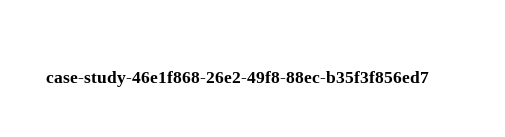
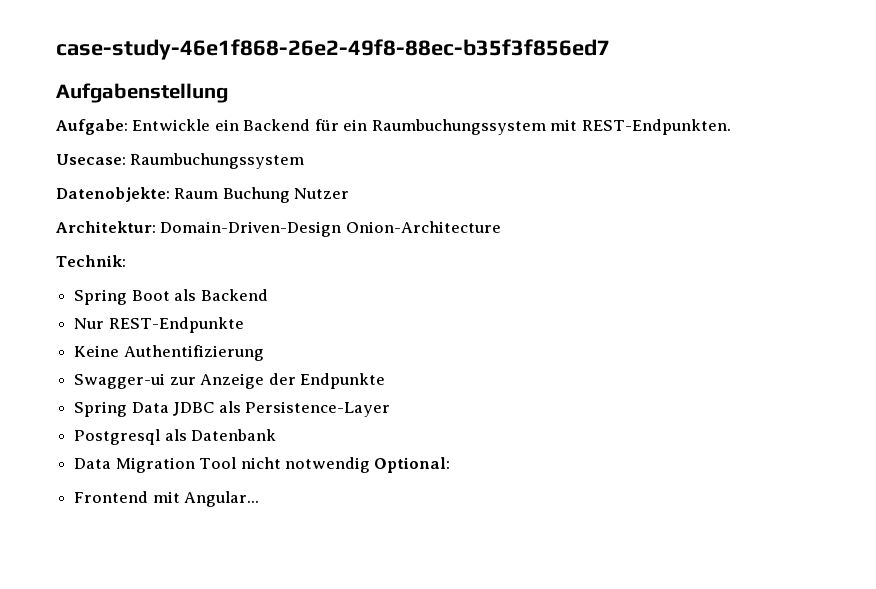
+ Aufgabenstellung
+ Aufgabe: Entwickle ein Backend für ein Raumbuchungssystem mit REST-Endpunkten.
+ Usecase: Raumbuchungssystem
+ Datenobjekte: Raum Buchung Nutzer
+ Architektur: Domain-Driven-Design Onion-Architecture
+ Technik:
+ Spring Boot als Backend
+ Nur REST-Endpunkte
+ Keine Authentifizierung
+ Swagger-ui zur Anzeige der Endpunkte
+ Spring Data JDBC als Persistence-Layer
+ Postgresql als Datenbank
+ Data Migration Tool nicht notwendig Optional:
+ Frontend mit Angular...

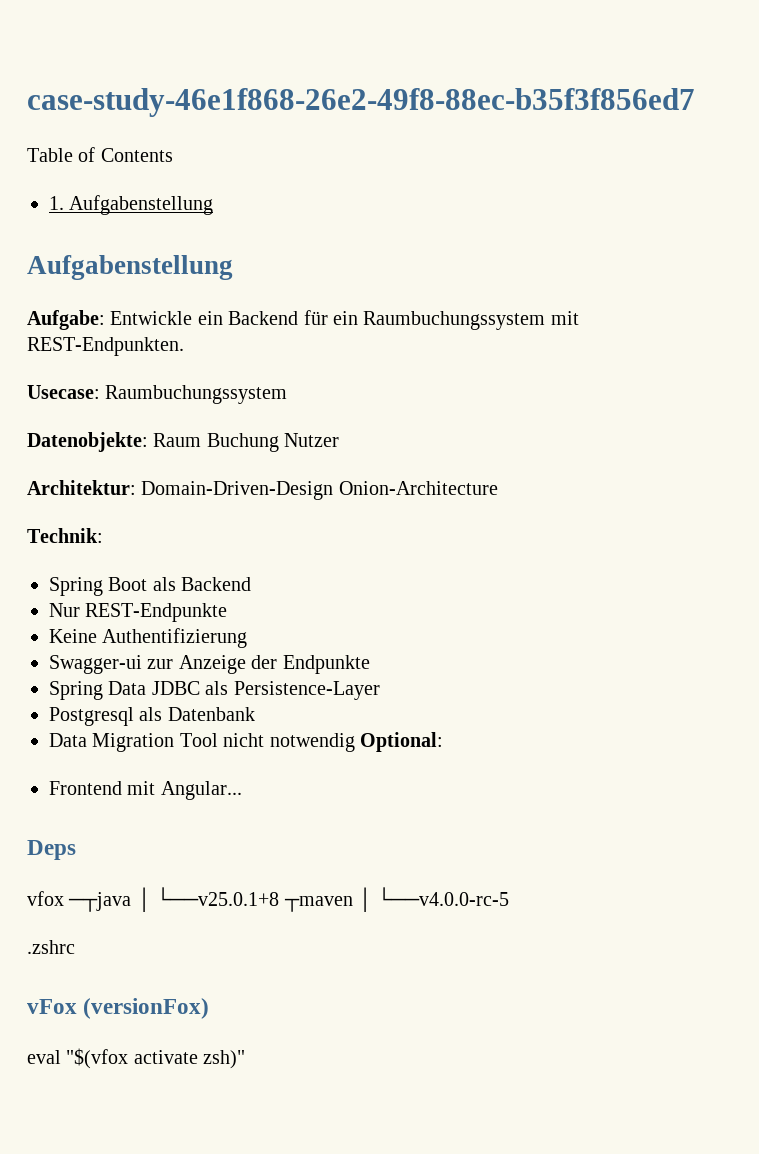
+ Table of Contents
+ 1. Aufgabenstellung
+ Deps
+ vfox ─┬java │ └──v25.0.1+8 ┬maven │ └──v4.0.0-rc-5
+ .zshrc
+ vFox (versionFox)
+ eval "$(vfox activate zsh)"

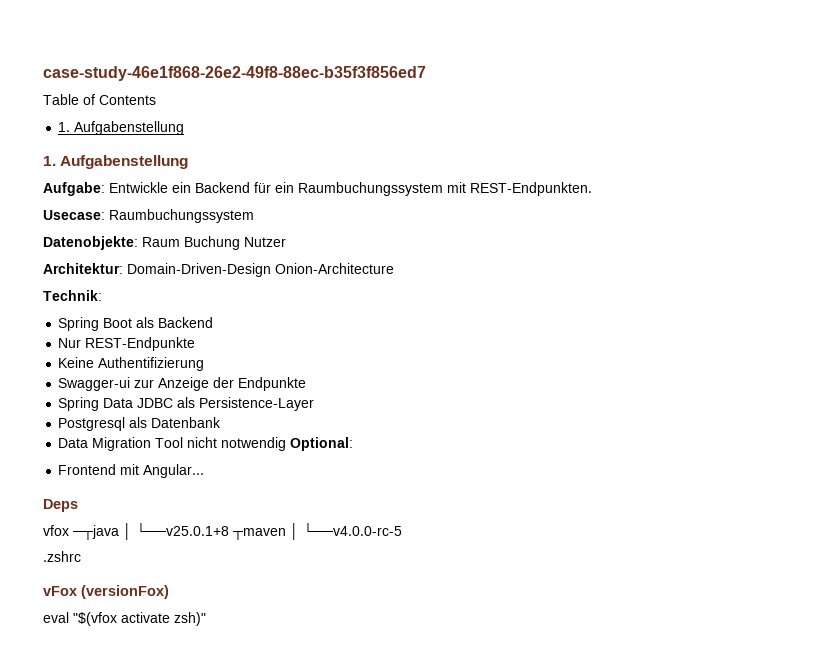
  Table of Contents
  1. Aufgabenstellung
- Aufgabenstellung
+ 1. Aufgabenstellung

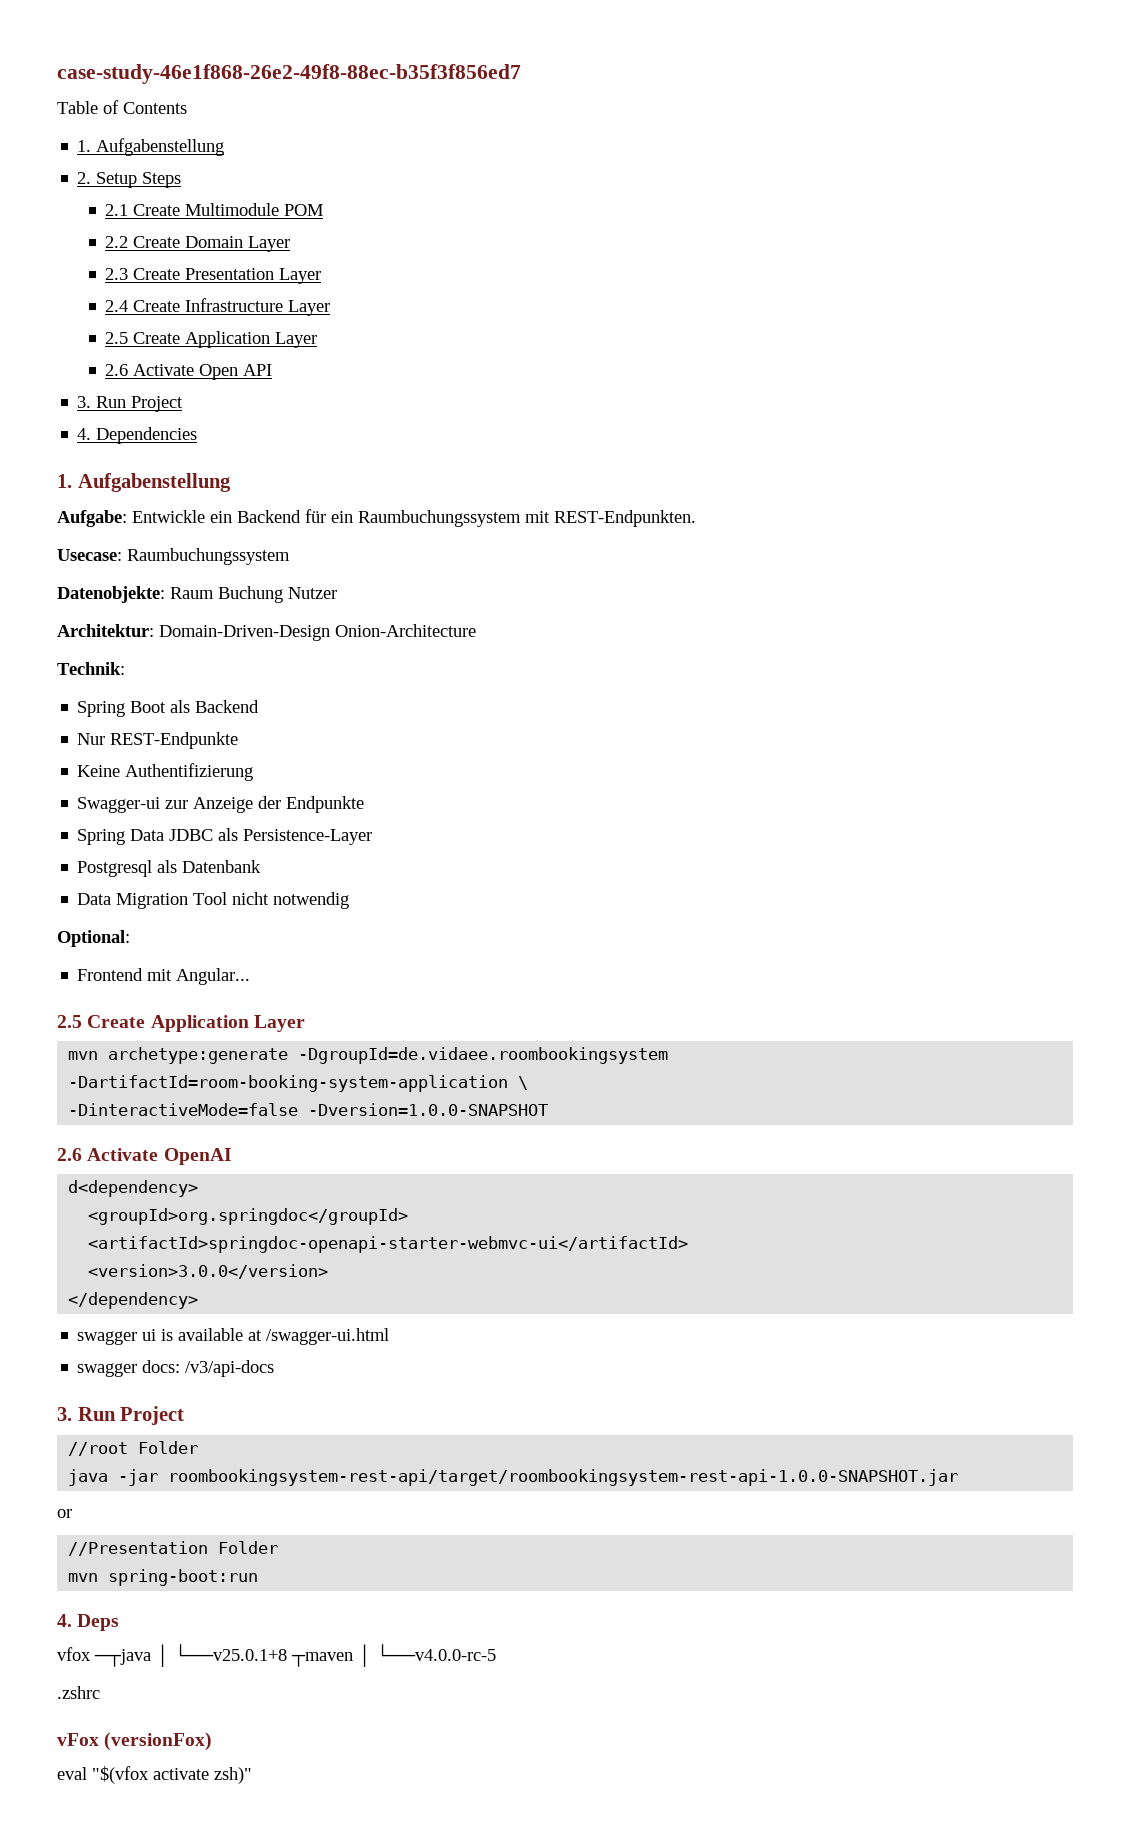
+ 2. Setup Steps
+ 2.1 Create Multimodule POM
+ 2.2 Create Domain Layer
+ 2.3 Create Presentation Layer
+ 2.4 Create Infrastructure Layer
+ 2.5 Create Application Layer
+ 2.6 Activate Open API
+ 3. Run Project
+ 4. Dependencies
- Data Migration Tool nicht notwendig Optional:
+ Data Migration Tool nicht notwendig
+ Optional:
  Frontend mit Angular...
- Deps
+ 2.5 Create Application Layer
+ mvn archetype:generate -DgroupId=de.vidaee.roombookingsystem -DartifactId=room-booking-system-application \
+ -DinteractiveMode=false -Dversion=1.0.0-SNAPSHOT
+ 2.6 Activate OpenAI
+ d<dependency>
+ <groupId>org.springdoc</groupId>
+ <artifactId>springdoc-openapi-starter-webmvc-ui</artifactId>
+ <version>3.0.0</version>
+ </dependency>
+ swagger ui is available at /swagger-ui.html
+ swagger docs: /v3/api-docs
+ 3. Run Project
+ //root Folder
+ java -jar roombookingsystem-rest-api/target/roombookingsystem-rest-api-1.0.0-SNAPSHOT.jar
+ or
+ //Presentation Folder
+ mvn spring-boot:run
+ 4. Deps

